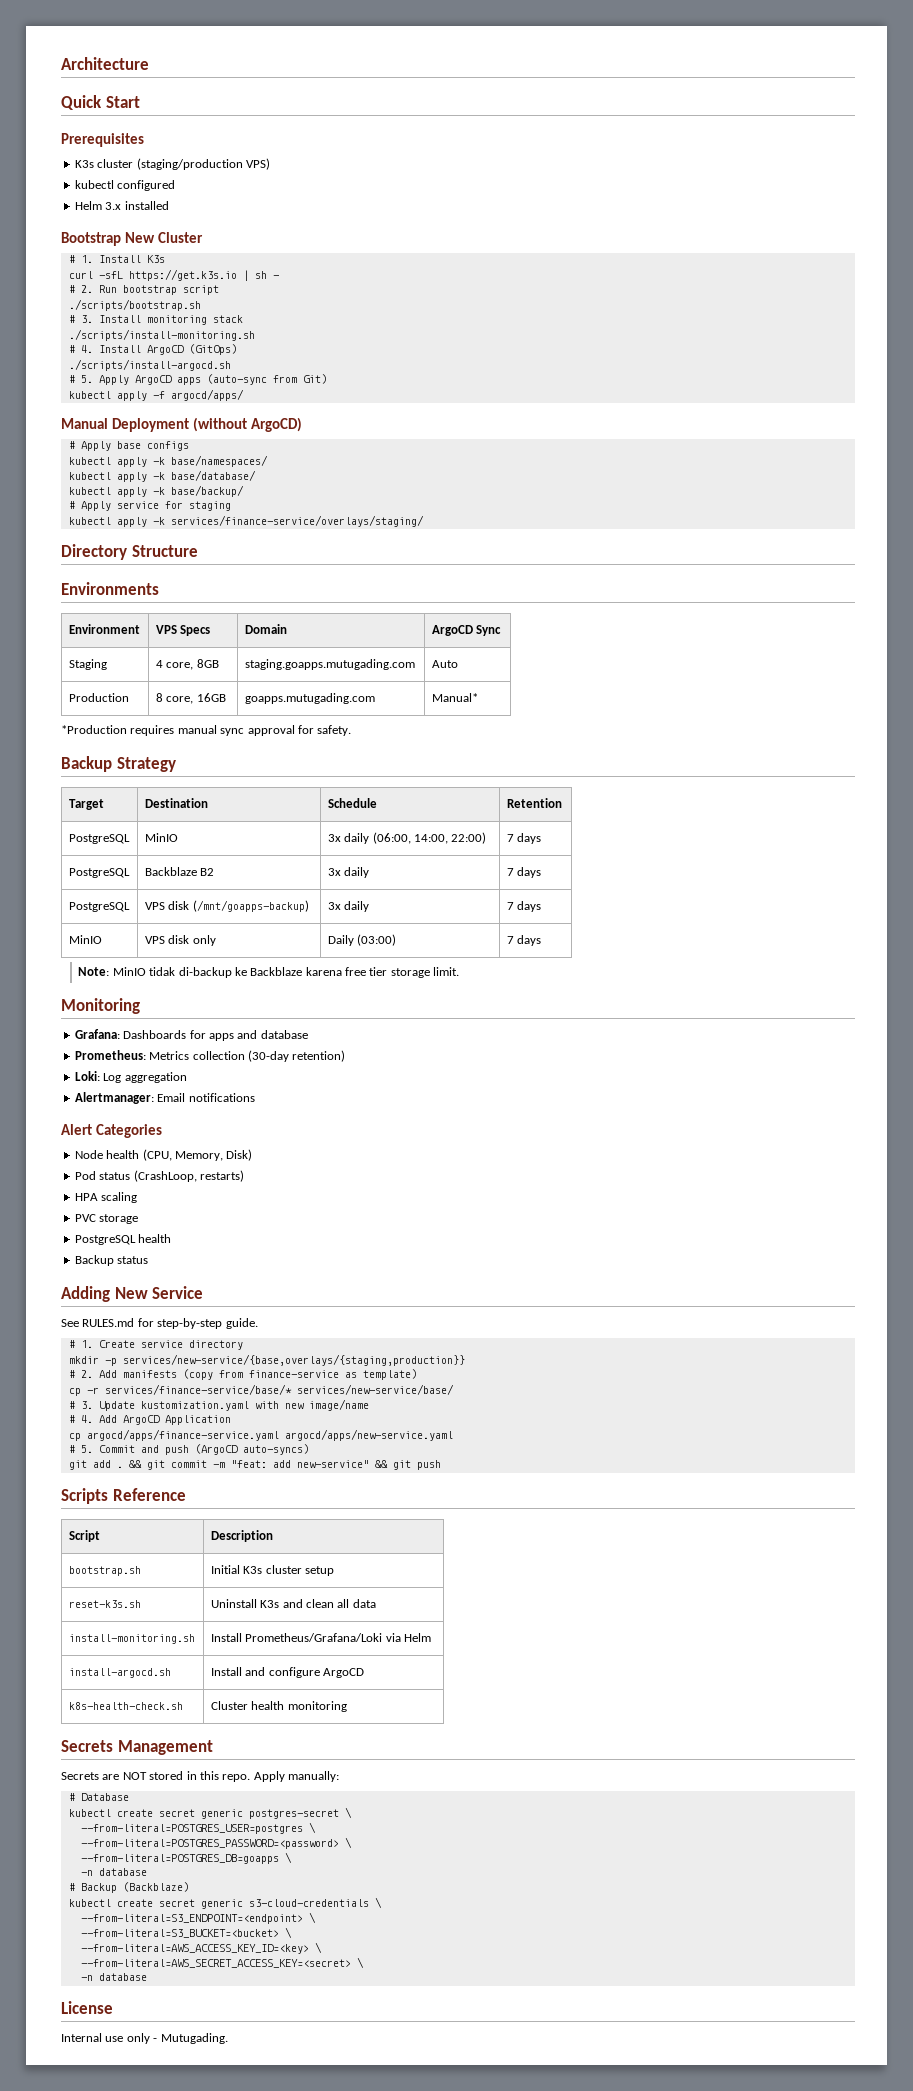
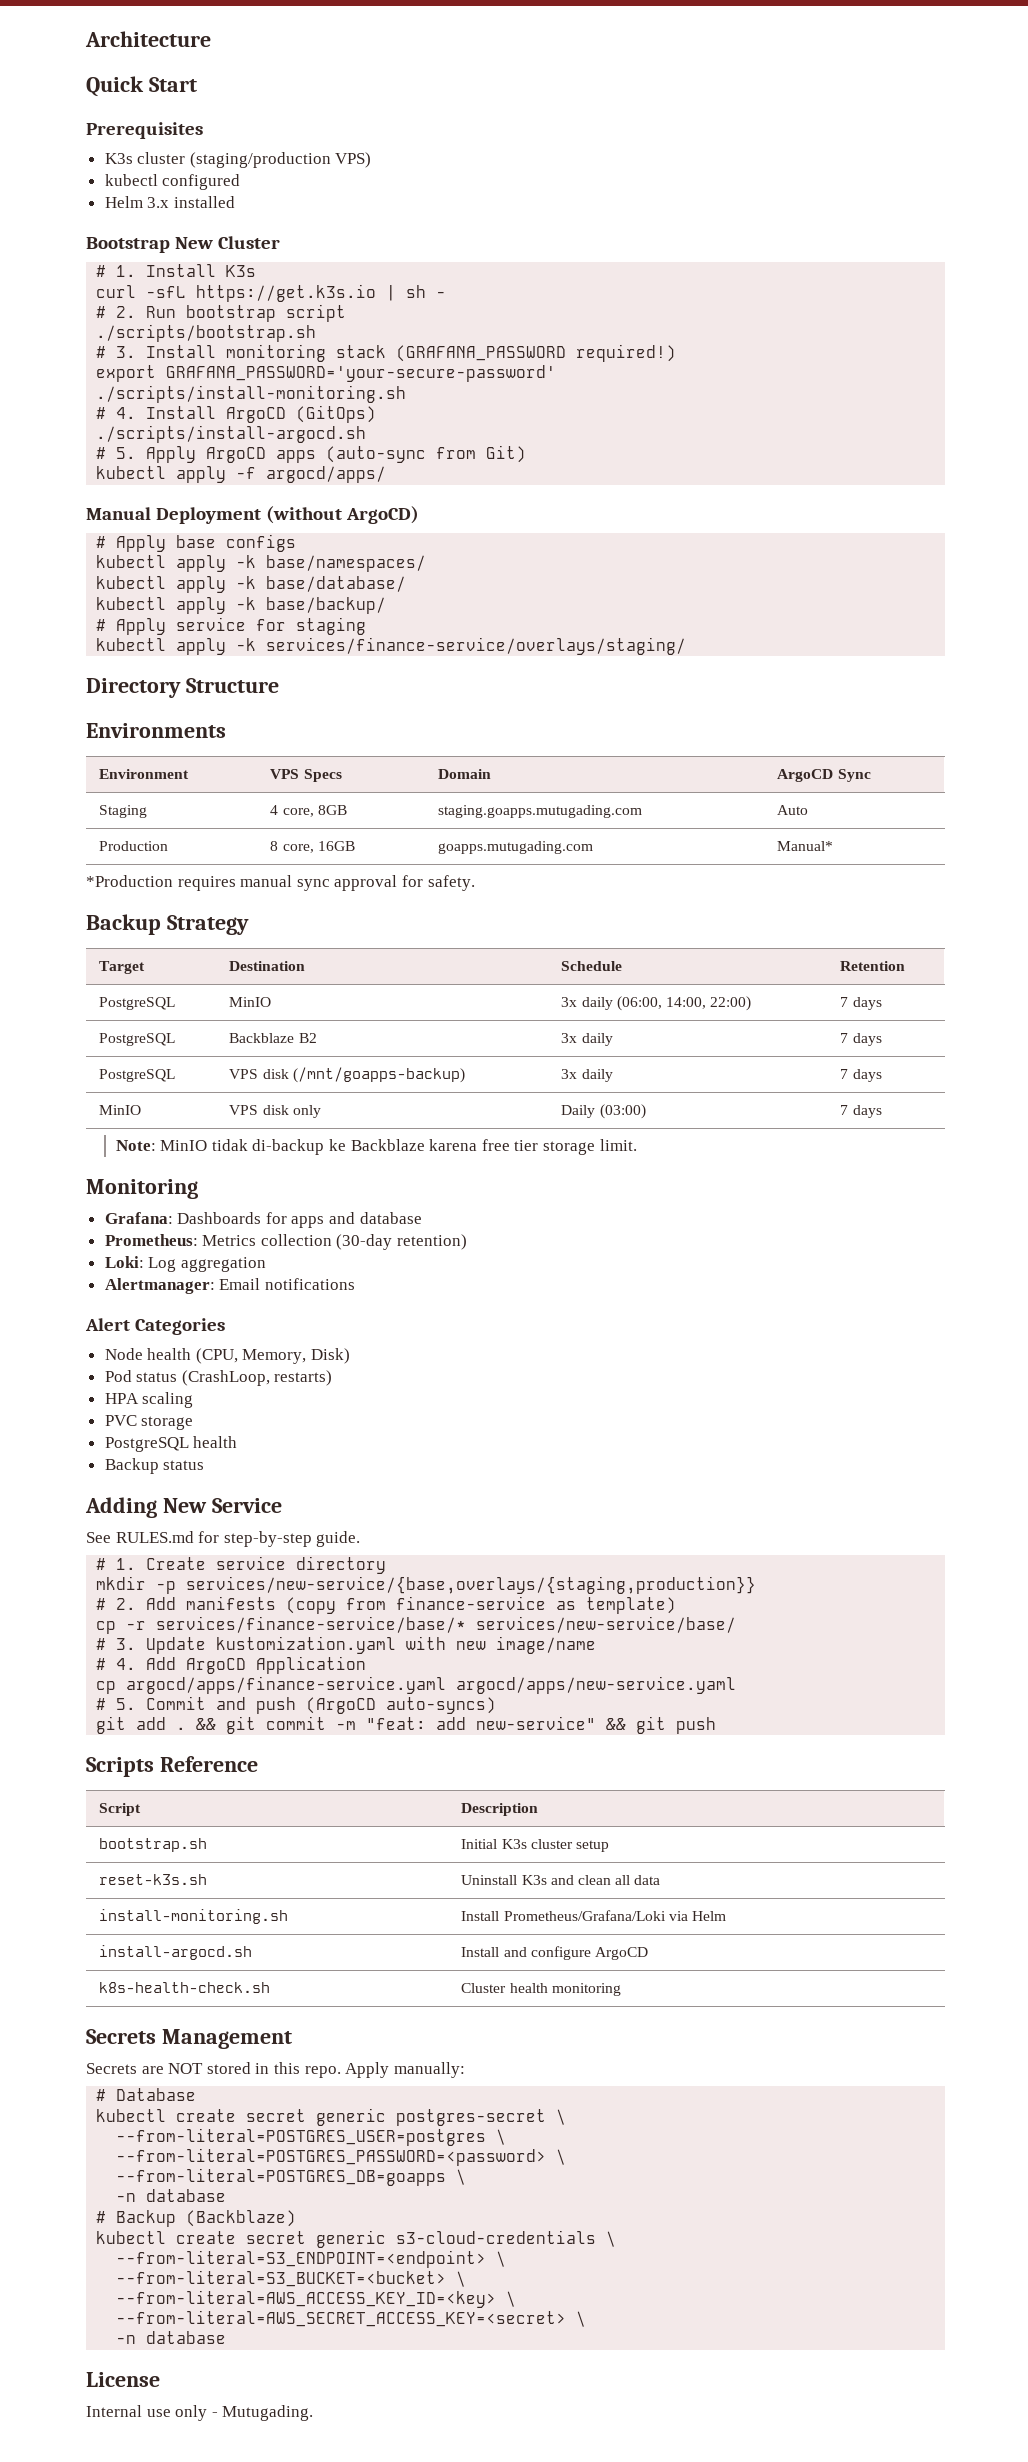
- # 3. Install monitoring stack
+ # 3. Install monitoring stack (GRAFANA_PASSWORD required!)
+ export GRAFANA_PASSWORD='your-secure-password'

